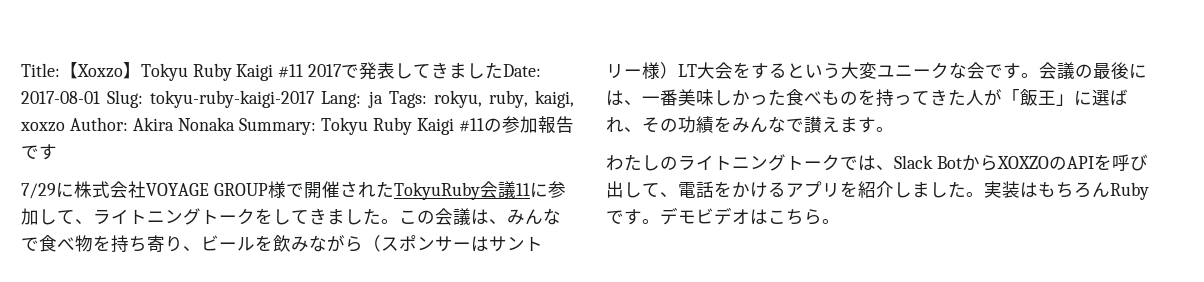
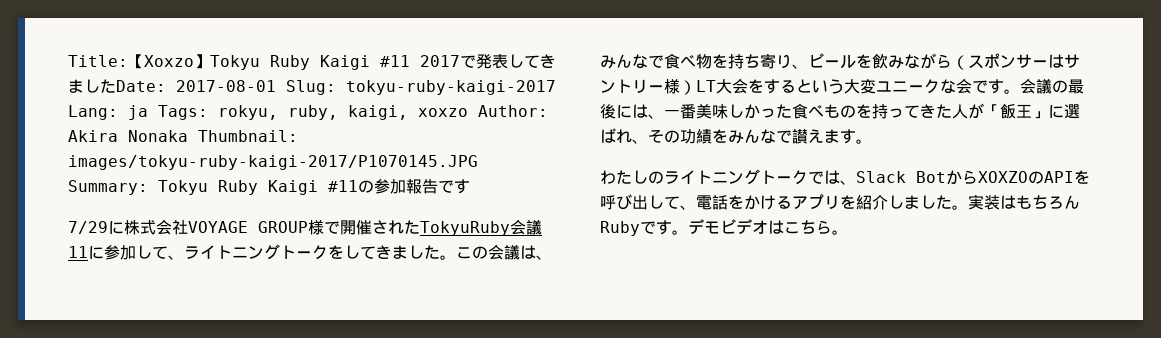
- Title:【Xoxzo】Tokyu Ruby Kaigi #11 2017で発表してきましたDate: 2017-08-01 Slug: tokyu-ruby-kaigi-2017 Lang: ja Tags: rokyu, ruby, kaigi, xoxzo Author: Akira Nonaka Summary: Tokyu Ruby Kaigi #11の参加報告です
+ Title:【Xoxzo】Tokyu Ruby Kaigi #11 2017で発表してきましたDate: 2017-08-01 Slug: tokyu-ruby-kaigi-2017 Lang: ja Tags: rokyu, ruby, kaigi, xoxzo Author: Akira Nonaka Thumbnail: images/tokyu-ruby-kaigi-2017/P1070145.JPG Summary: Tokyu Ruby Kaigi #11の参加報告です

